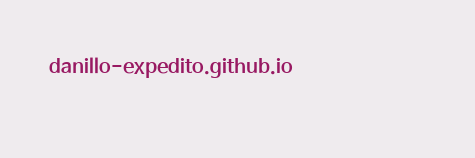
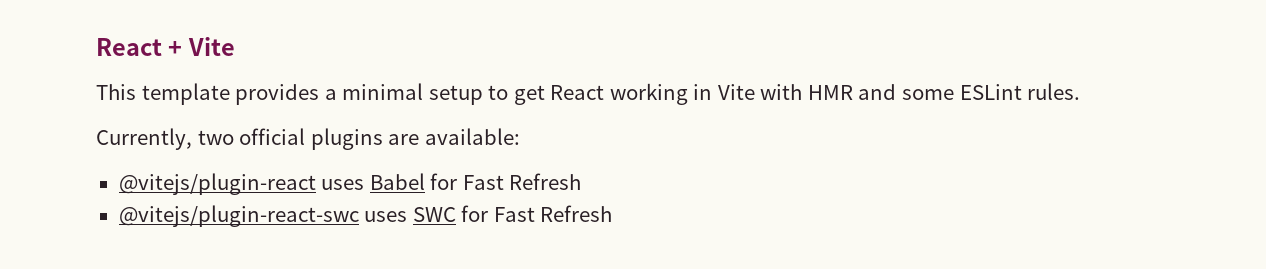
- danillo-expedito.github.io
+ React + Vite
+ This template provides a minimal setup to get React working in Vite with HMR and some ESLint rules.
+ Currently, two official plugins are available:
+ @vitejs/plugin-react uses Babel for Fast Refresh
+ @vitejs/plugin-react-swc uses SWC for Fast Refresh

